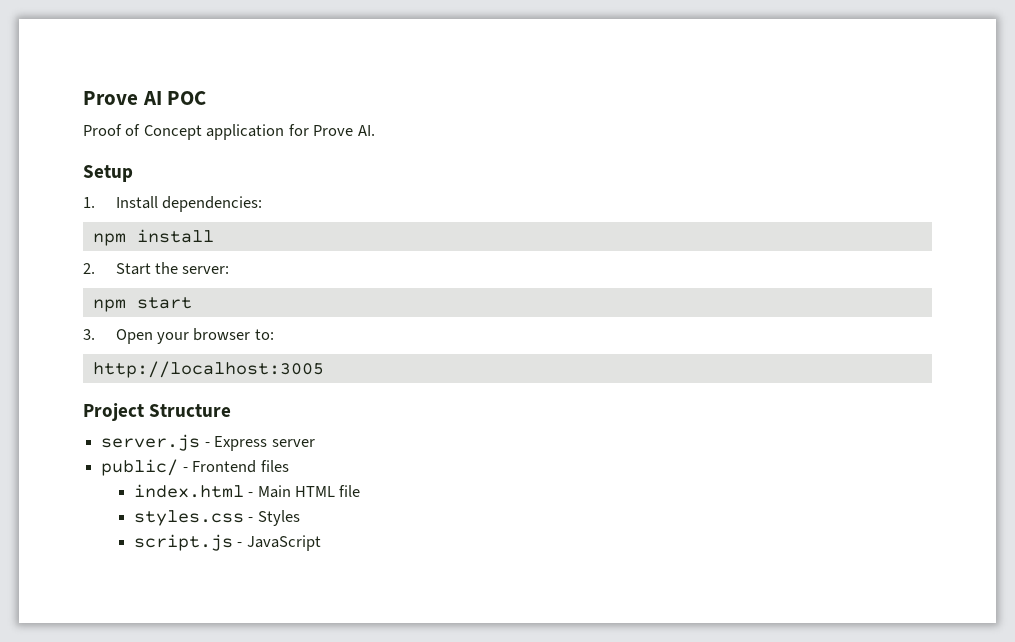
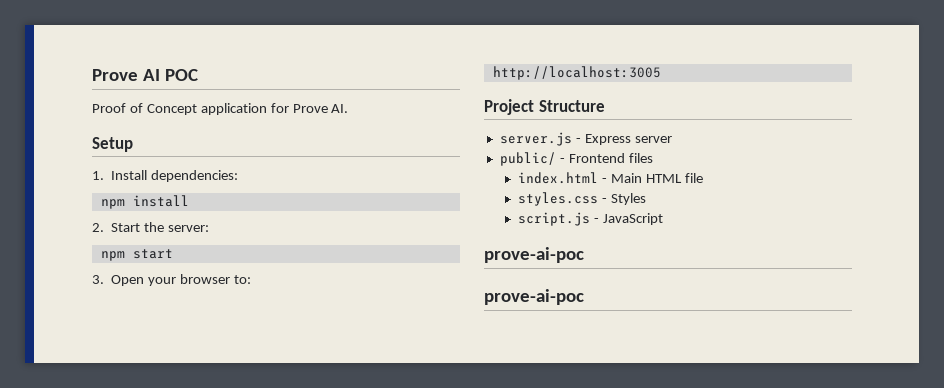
  script.js - JavaScript
+ prove-ai-poc
+ prove-ai-poc

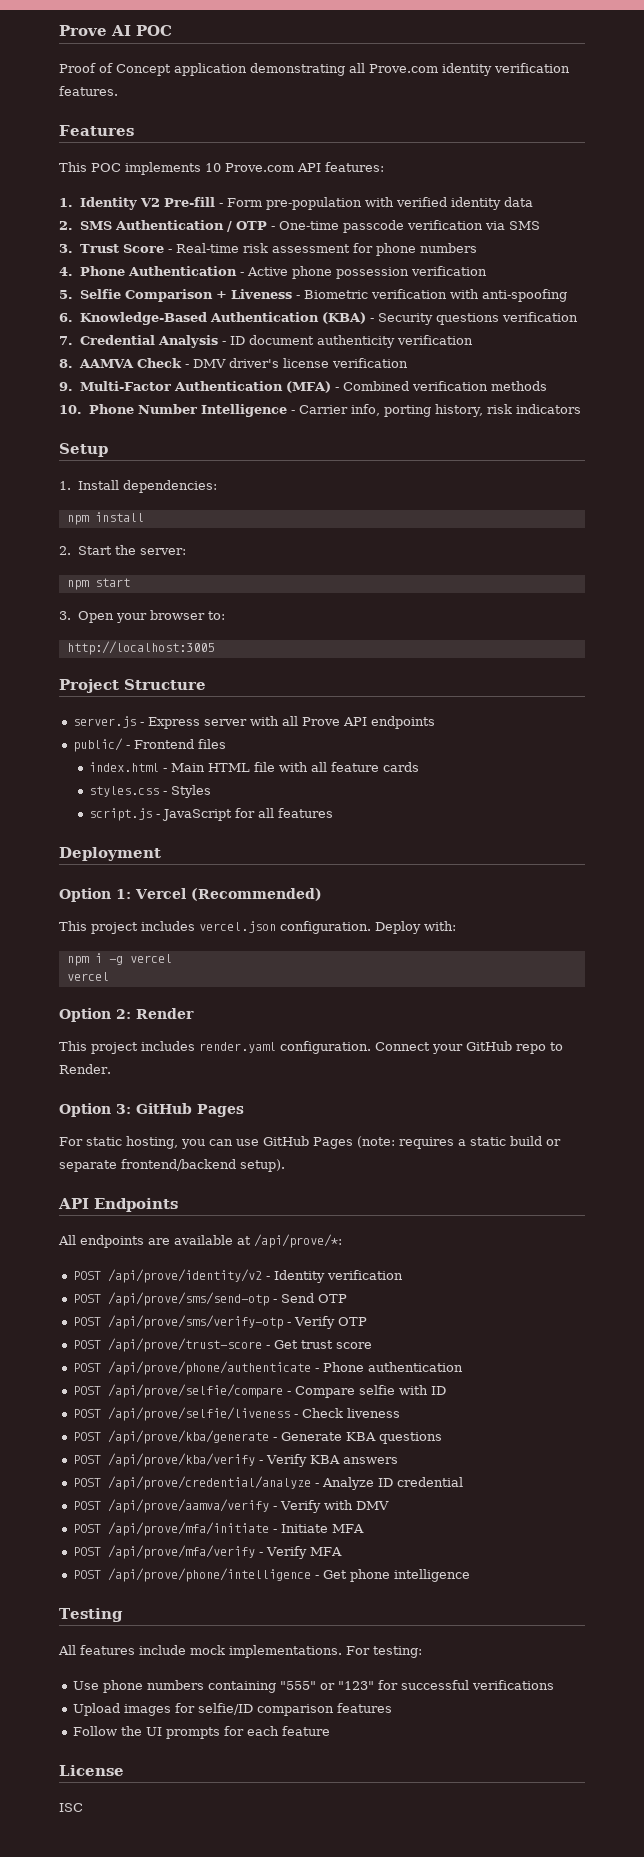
- Proof of Concept application for Prove AI.
+ Proof of Concept application demonstrating all Prove.com identity verification features.
+ Features
+ This POC implements 10 Prove.com API features:
+ 1. Identity V2 Pre-fill - Form pre-population with verified identity data
+ 2. SMS Authentication / OTP - One-time passcode verification via SMS
+ 3. Trust Score - Real-time risk assessment for phone numbers
+ 4. Phone Authentication - Active phone possession verification
+ 5. Selfie Comparison + Liveness - Biometric verification with anti-spoofing
+ 6. Knowledge-Based Authentication (KBA) - Security questions verification
+ 7. Credential Analysis - ID document authenticity verification
+ 8. AAMVA Check - DMV driver's license verification
+ 9. Multi-Factor Authentication (MFA) - Combined verification methods
+ 10. Phone Number Intelligence - Carrier info, porting history, risk indicators
- server.js - Express server
+ server.js - Express server with all Prove API endpoints
- index.html - Main HTML file
+ index.html - Main HTML file with all feature cards
- script.js - JavaScript
- prove-ai-poc
- prove-ai-poc
+ script.js - JavaScript for all features
+ Deployment
+ Option 1: Vercel (Recommended)
+ This project includes vercel.json configuration. Deploy with:
+ npm i -g vercel
+ vercel
+ Option 2: Render
+ This project includes render.yaml configuration. Connect your GitHub repo to Render.
+ Option 3: GitHub Pages
+ For static hosting, you can use GitHub Pages (note: requires a static build or separate frontend/backend setup).
+ API Endpoints
+ All endpoints are available at /api/prove/*:
+ POST /api/prove/identity/v2 - Identity verification
+ POST /api/prove/sms/send-otp - Send OTP
+ POST /api/prove/sms/verify-otp - Verify OTP
+ POST /api/prove/trust-score - Get trust score
+ POST /api/prove/phone/authenticate - Phone authentication
+ POST /api/prove/selfie/compare - Compare selfie with ID
+ POST /api/prove/selfie/liveness - Check liveness
+ POST /api/prove/kba/generate - Generate KBA questions
+ POST /api/prove/kba/verify - Verify KBA answers
+ POST /api/prove/credential/analyze - Analyze ID credential
+ POST /api/prove/aamva/verify - Verify with DMV
+ POST /api/prove/mfa/initiate - Initiate MFA
+ POST /api/prove/mfa/verify - Verify MFA
+ POST /api/prove/phone/intelligence - Get phone intelligence
+ Testing
+ All features include mock implementations. For testing:
+ Use phone numbers containing "555" or "123" for successful verifications
+ Upload images for selfie/ID comparison features
+ Follow the UI prompts for each feature
+ License
+ ISC

